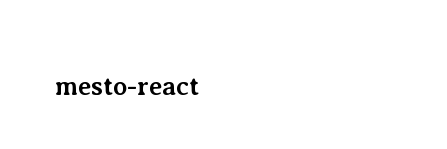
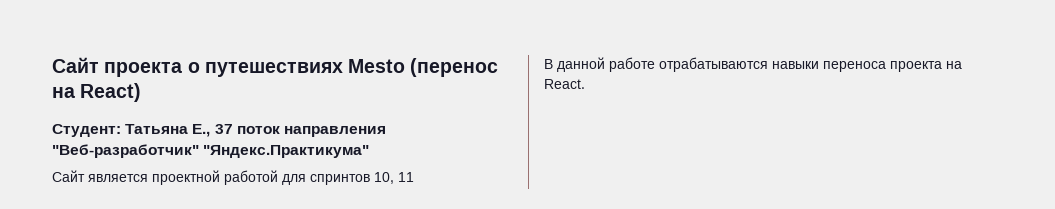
- mesto-react
+ Сайт проекта о путешествиях Mesto (перенос на React)
+ Студент: Татьяна Е., 37 поток направления "Веб-разработчик" "Яндекс.Практикума"
+ Сайт является проектной работой для спринтов 10, 11
+ В данной работе отрабатываются навыки переноса проекта на React.

